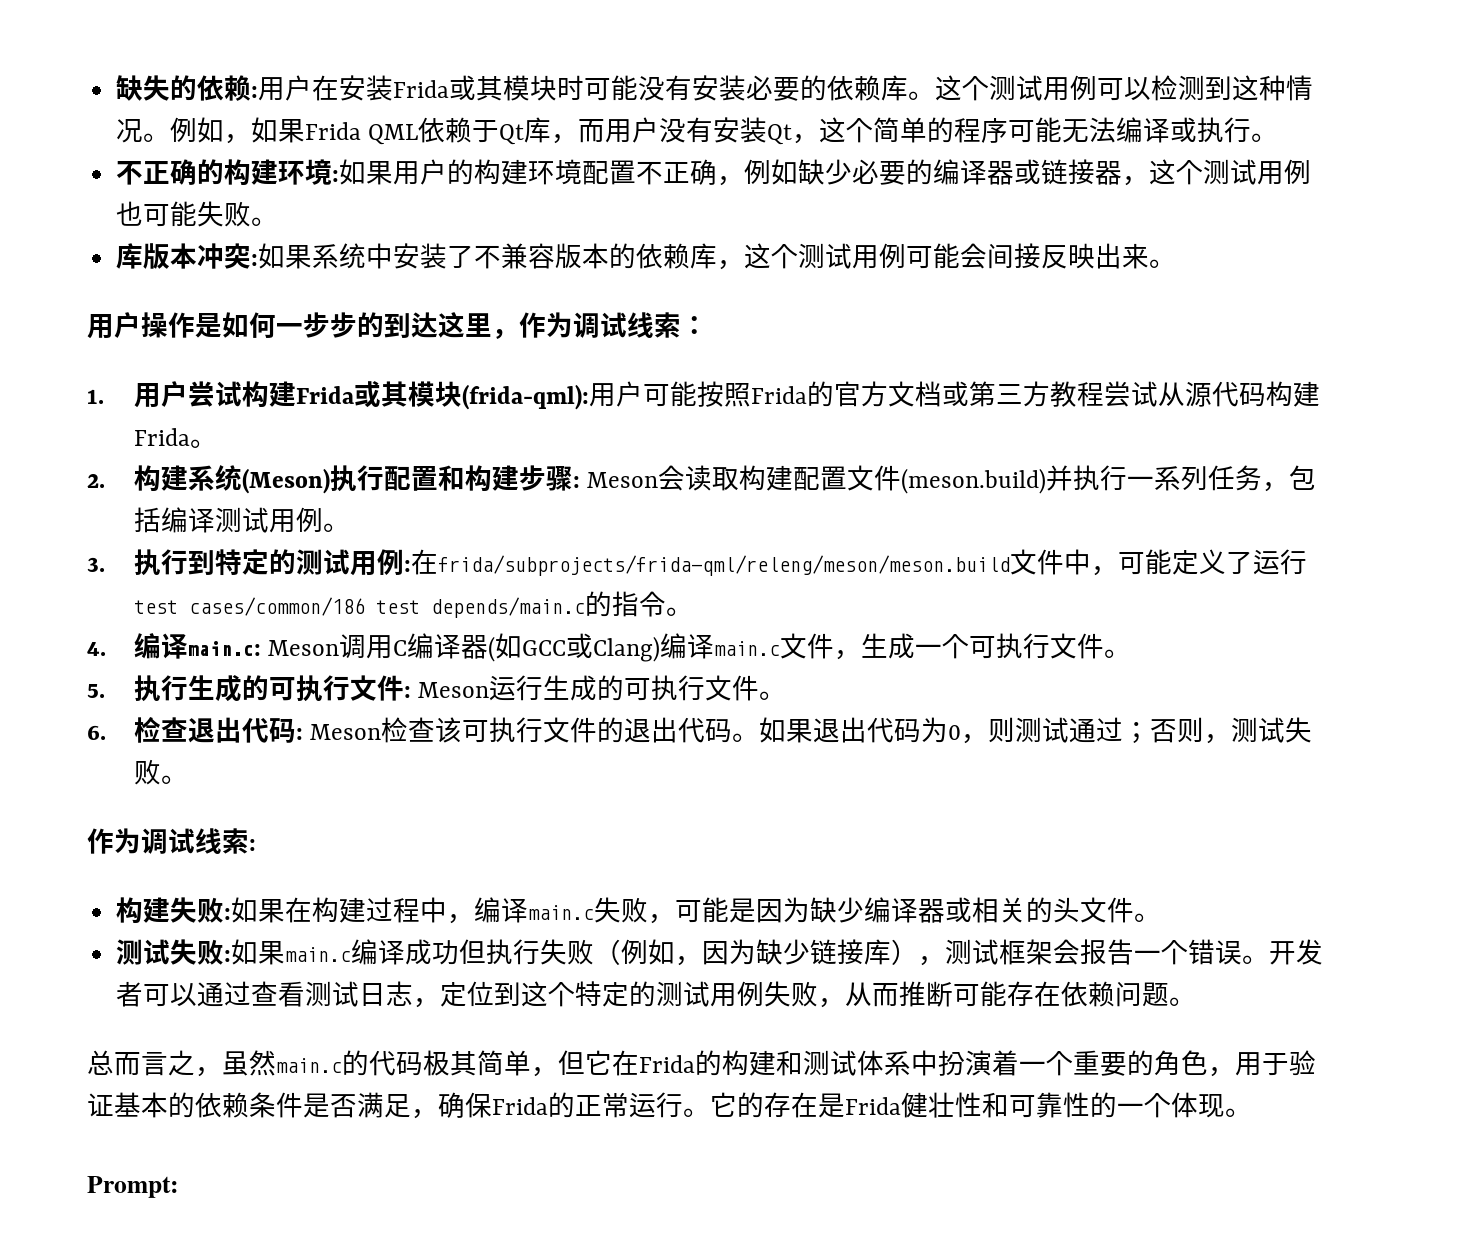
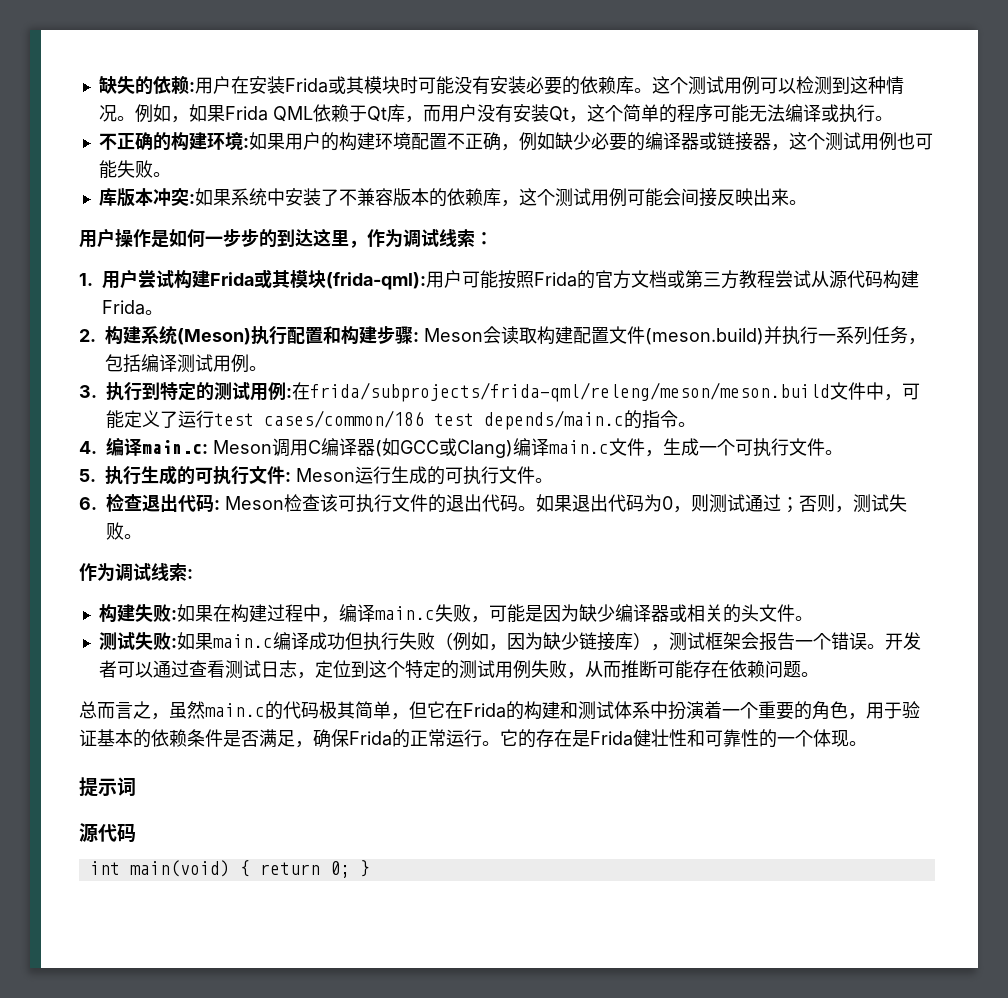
- Prompt:
+ 提示词
+ 源代码
+ int main(void) { return 0; }

